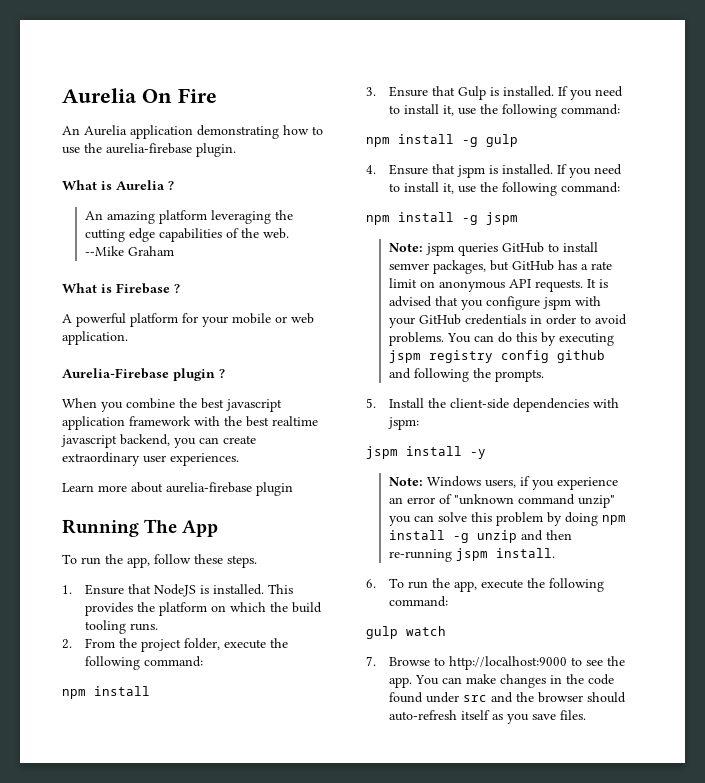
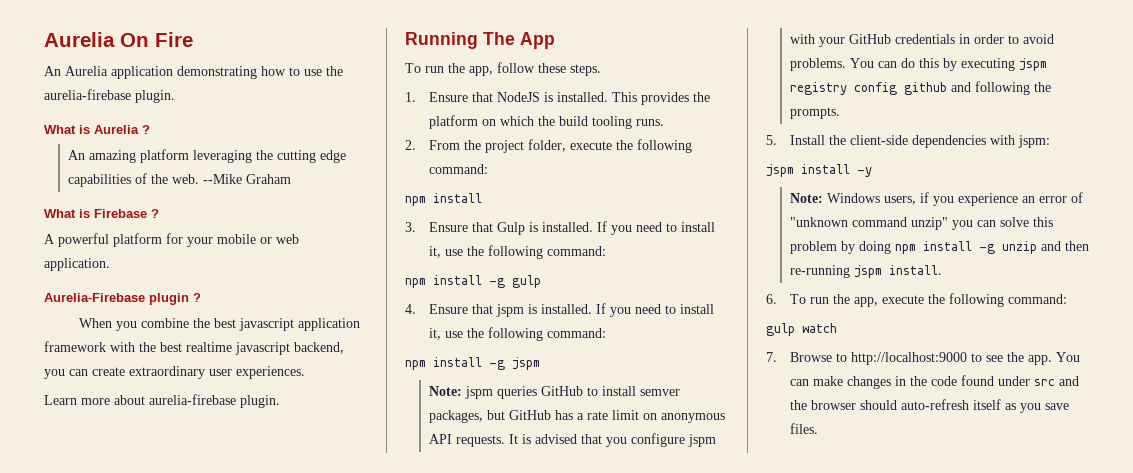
- Learn more about aurelia-firebase plugin
+ Learn more about aurelia-firebase plugin.

